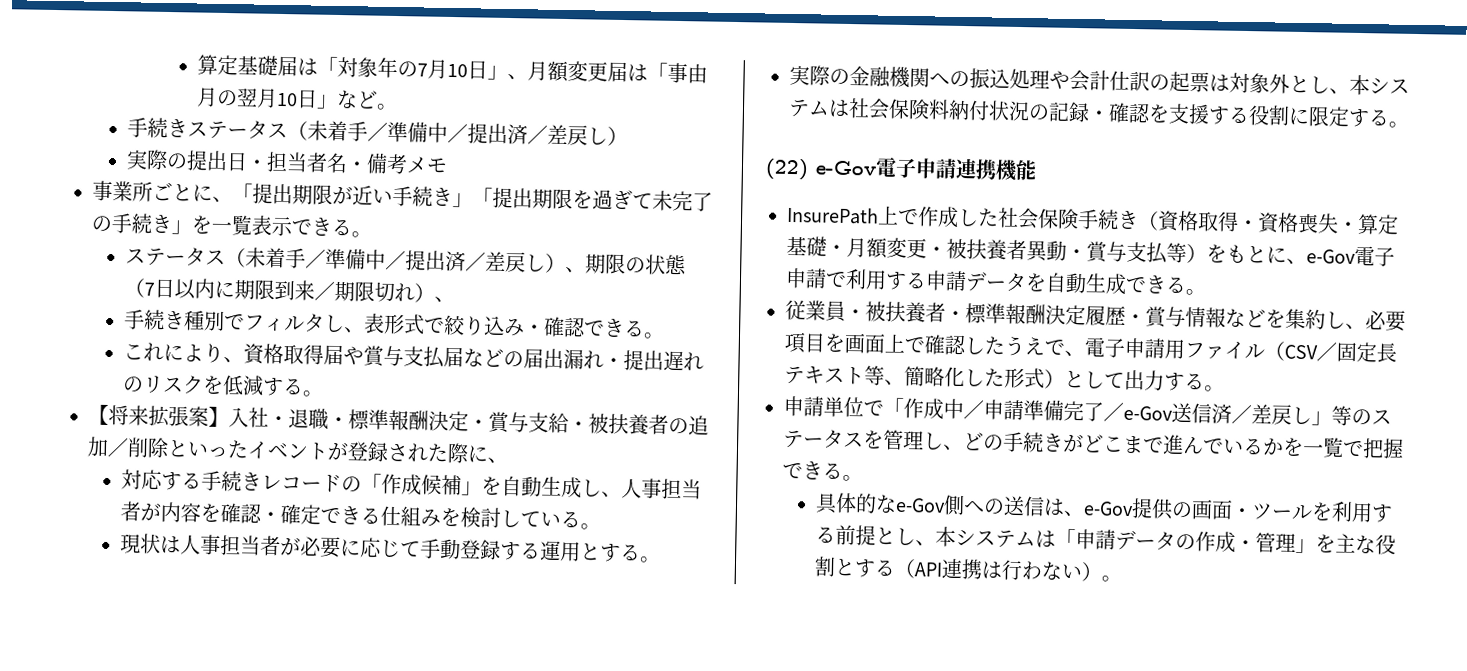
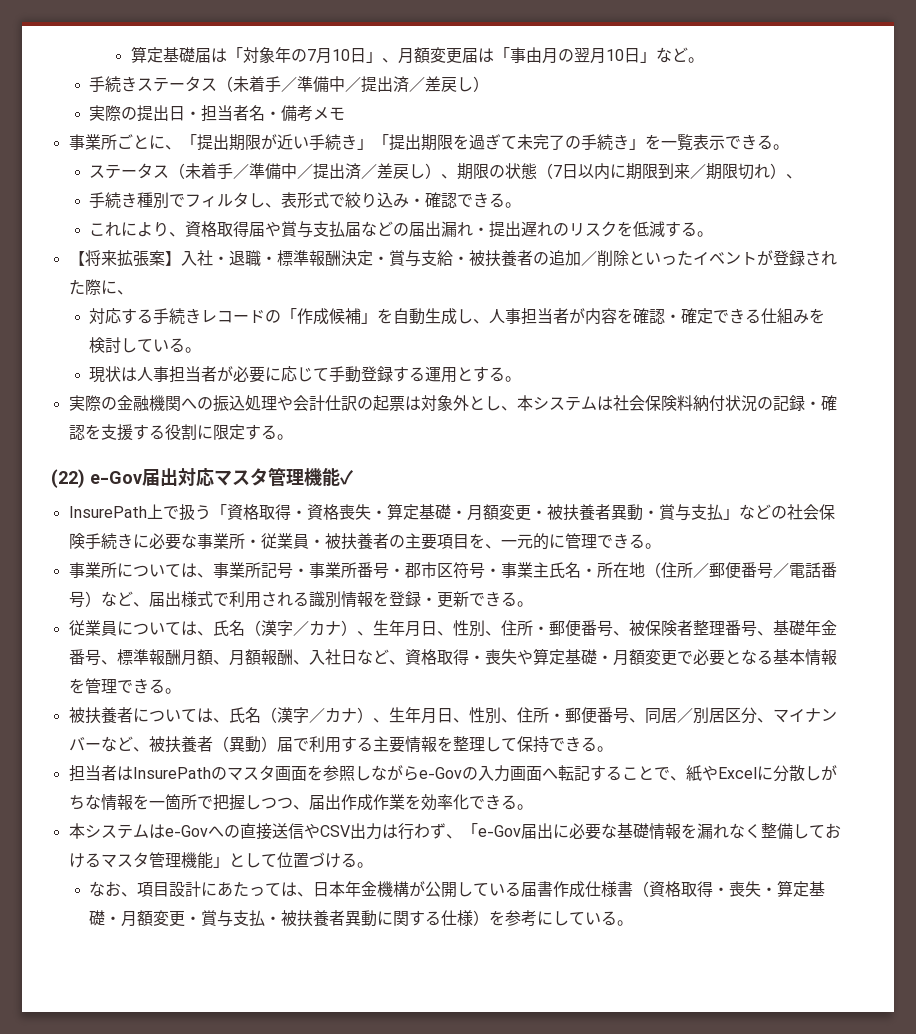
- (22) e-Gov電子申請連携機能
+ (22) e-Gov届出対応マスタ管理機能✓
- InsurePath上で作成した社会保険手続き（資格取得・資格喪失・算定基礎・月額変更・被扶養者異動・賞与支払等）をもとに、e-Gov電子申請で利用する申請データを自動生成できる。
- 従業員・被扶養者・標準報酬決定履歴・賞与情報などを集約し、必要項目を画面上で確認したうえで、電子申請用ファイル（CSV／固定長テキスト等、簡略化した形式）として出力する。
- 申請単位で「作成中／申請準備完了／e-Gov送信済／差戻し」等のステータスを管理し、どの手続きがどこまで進んでいるかを一覧で把握できる。
- 具体的なe-Gov側への送信は、e-Gov提供の画面・ツールを利用する前提とし、本システムは「申請データの作成・管理」を主な役割とする（API連携は行わない）。
+ InsurePath上で扱う「資格取得・資格喪失・算定基礎・月額変更・被扶養者異動・賞与支払」などの社会保険手続きに必要な事業所・従業員・被扶養者の主要項目を、一元的に管理できる。
+ 事業所については、事業所記号・事業所番号・郡市区符号・事業主氏名・所在地（住所／郵便番号／電話番号）など、届出様式で利用される識別情報を登録・更新できる。
+ 従業員については、氏名（漢字／カナ）、生年月日、性別、住所・郵便番号、被保険者整理番号、基礎年金番号、標準報酬月額、月額報酬、入社日など、資格取得・喪失や算定基礎・月額変更で必要となる基本情報を管理できる。
+ 被扶養者については、氏名（漢字／カナ）、生年月日、性別、住所・郵便番号、同居／別居区分、マイナンバーなど、被扶養者（異動）届で利用する主要情報を整理して保持できる。
+ 担当者はInsurePathのマスタ画面を参照しながらe-Govの入力画面へ転記することで、紙やExcelに分散しがちな情報を一箇所で把握しつつ、届出作成作業を効率化できる。
+ 本システムはe-Govへの直接送信やCSV出力は行わず、「e-Gov届出に必要な基礎情報を漏れなく整備しておけるマスタ管理機能」として位置づける。
+ なお、項目設計にあたっては、日本年金機構が公開している届書作成仕様書（資格取得・喪失・算定基礎・月額変更・賞与支払・被扶養者異動に関する仕様）を参考にしている。

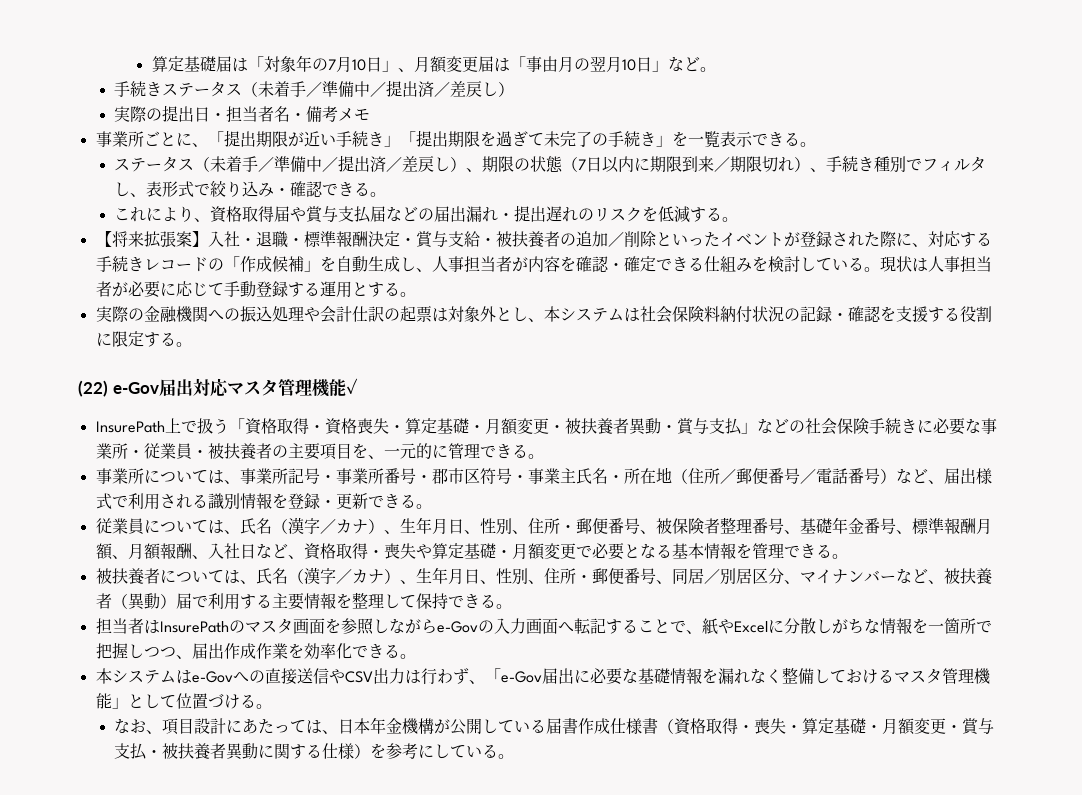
- ステータス（未着手／準備中／提出済／差戻し）、期限の状態（7日以内に期限到来／期限切れ）、
- 手続き種別でフィルタし、表形式で絞り込み・確認できる。
+ ステータス（未着手／準備中／提出済／差戻し）、期限の状態（7日以内に期限到来／期限切れ）、手続き種別でフィルタし、表形式で絞り込み・確認できる。
- 【将来拡張案】入社・退職・標準報酬決定・賞与支給・被扶養者の追加／削除といったイベントが登録された際に、
- 対応する手続きレコードの「作成候補」を自動生成し、人事担当者が内容を確認・確定できる仕組みを検討している。
- 現状は人事担当者が必要に応じて手動登録する運用とする。
+ 【将来拡張案】入社・退職・標準報酬決定・賞与支給・被扶養者の追加／削除といったイベントが登録された際に、対応する手続きレコードの「作成候補」を自動生成し、人事担当者が内容を確認・確定できる仕組みを検討している。現状は人事担当者が必要に応じて手動登録する運用とする。

